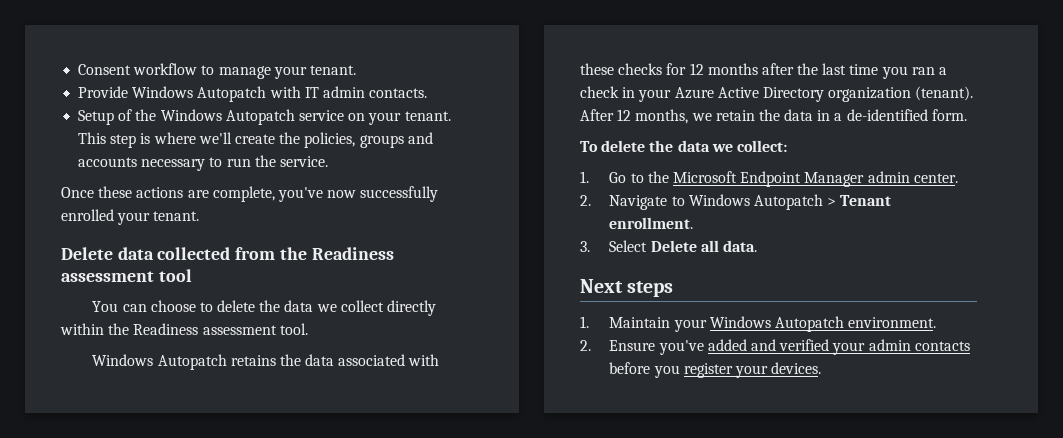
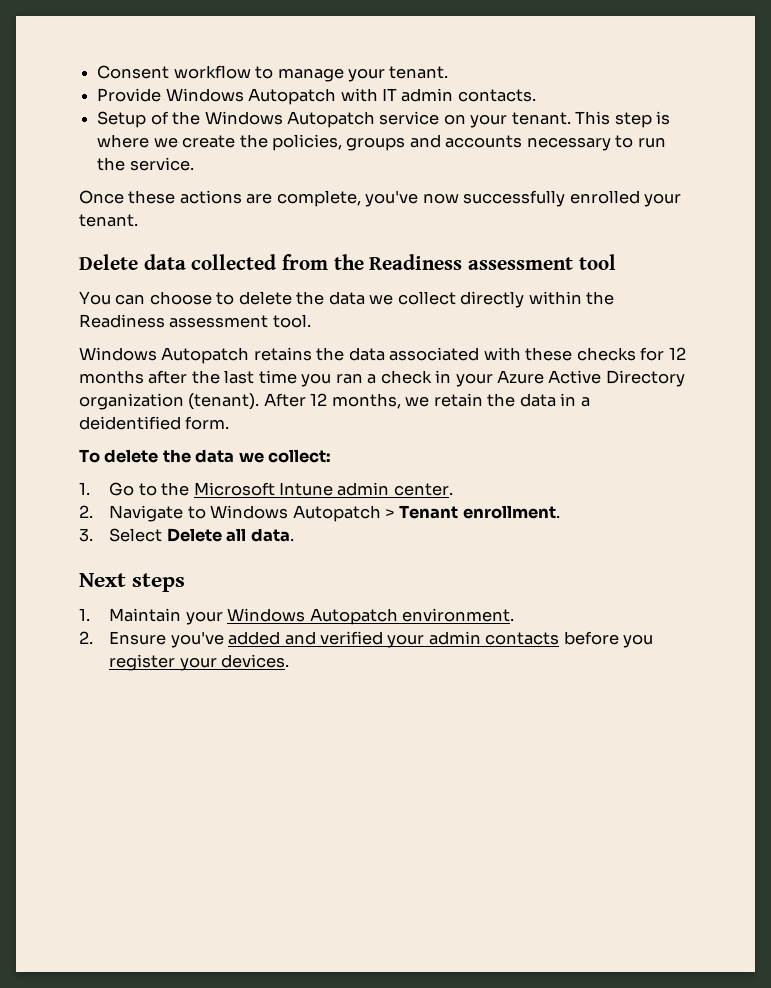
- This step is where we'll create the policies, groups and accounts necessary to run the service.
+ This step is where we create the policies, groups and accounts necessary to run the service.
- After 12 months, we retain the data in a de-identified form.
+ After 12 months, we retain the data in a deidentified form.
- 1. Go to the Microsoft Endpoint Manager admin center.
+ 1. Go to the Microsoft Intune admin center.

